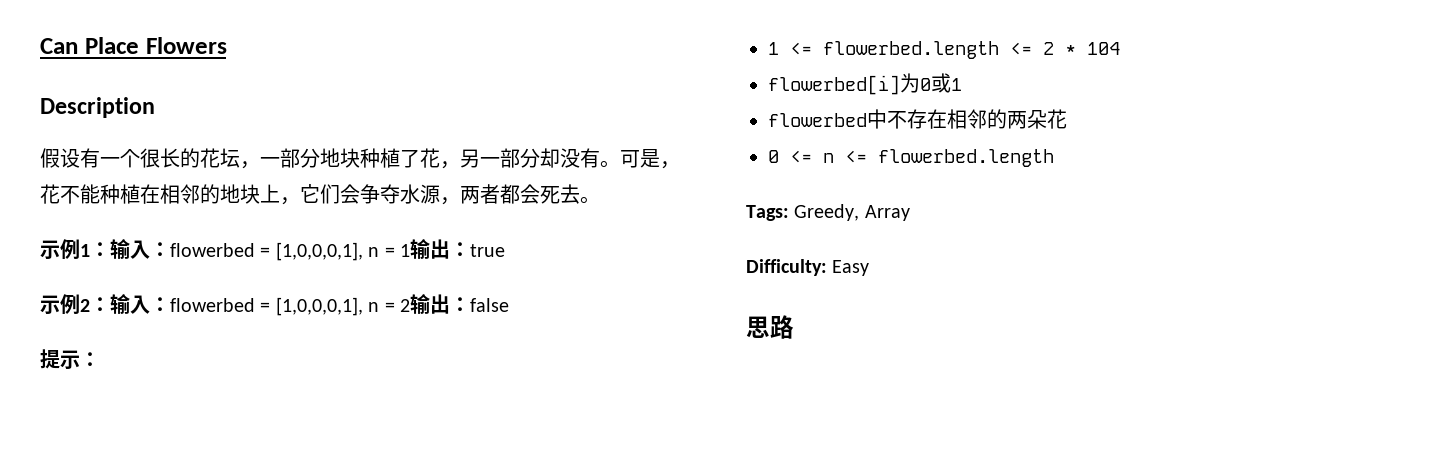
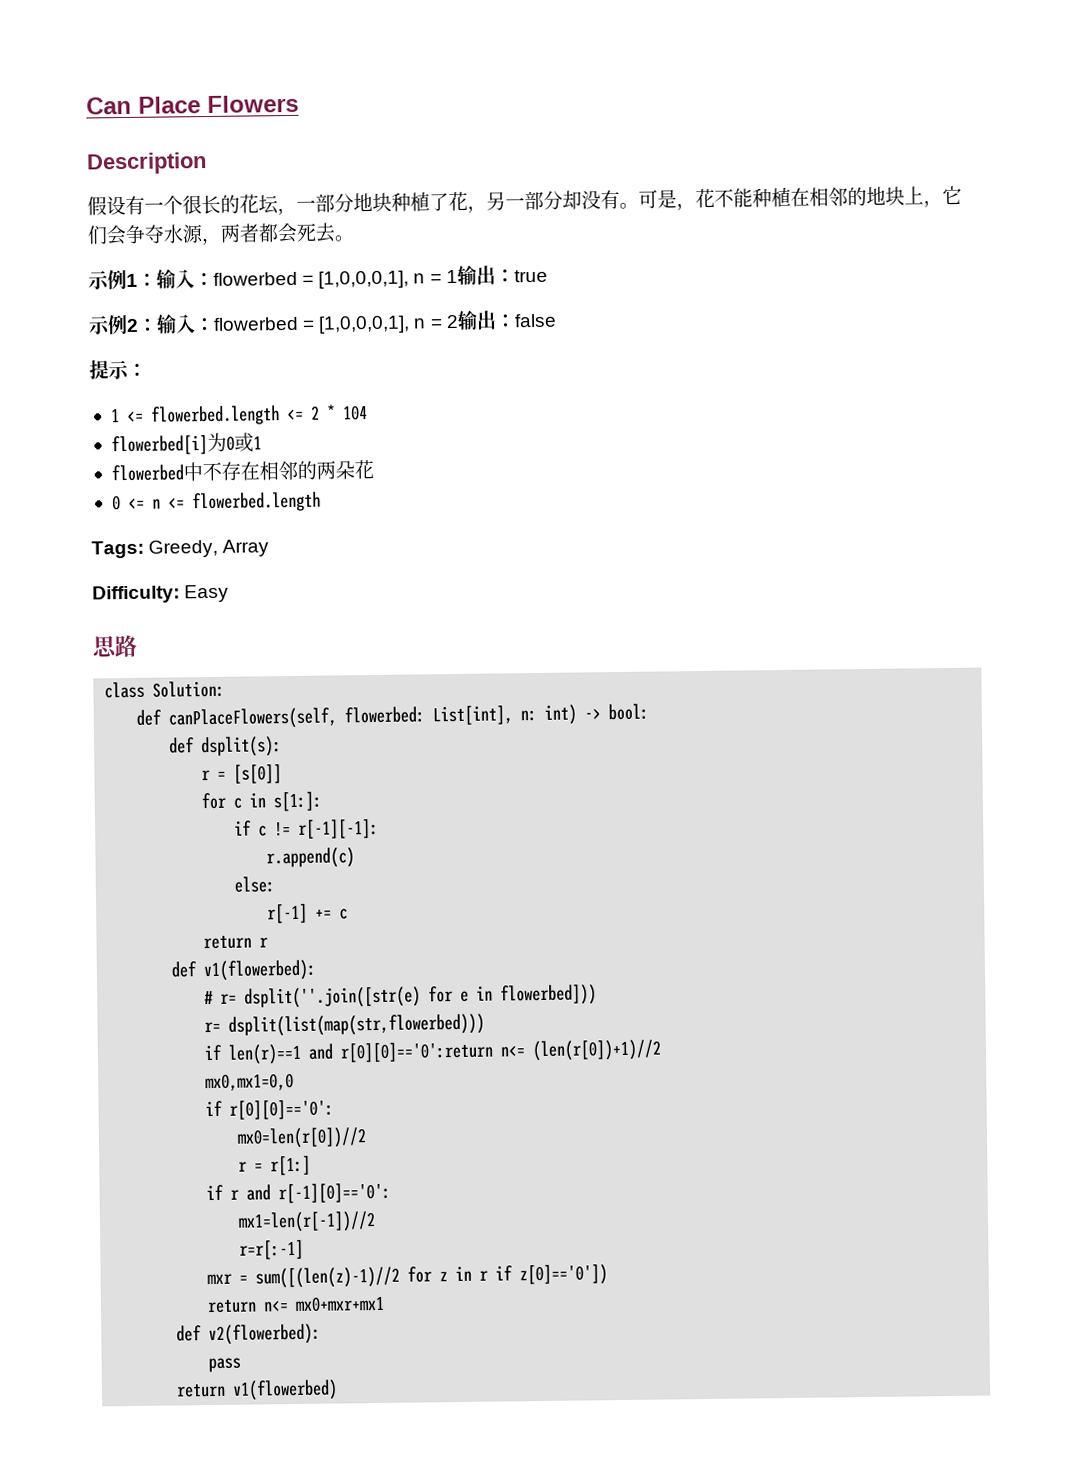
+ class Solution:
+ def canPlaceFlowers(self, flowerbed: List[int], n: int) -> bool:
+ def dsplit(s):
+ r = [s[0]]
+ for c in s[1:]:
+ if c != r[-1][-1]:
+ r.append(c)
+ else:
+ r[-1] += c
+ return r
+ def v1(flowerbed):
+ # r= dsplit(''.join([str(e) for e in flowerbed]))
+ r= dsplit(list(map(str,flowerbed)))
+ if len(r)==1 and r[0][0]=='0':return n<= (len(r[0])+1)//2
+ mx0,mx1=0,0
+ if r[0][0]=='0':
+ mx0=len(r[0])//2
+ r = r[1:]
+ if r and r[-1][0]=='0':
+ mx1=len(r[-1])//2
+ r=r[:-1]
+ mxr = sum([(len(z)-1)//2 for z in r if z[0]=='0'])
+ return n<= mx0+mxr+mx1
+ def v2(flowerbed):
+ pass
+ return v1(flowerbed)

